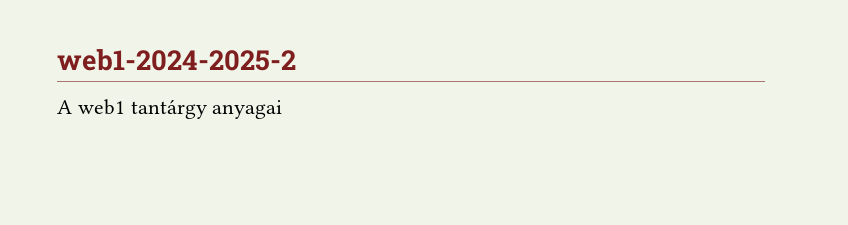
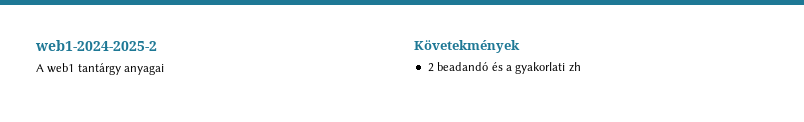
+ Követekmények
+ 2 beadandó és a gyakorlati zh

